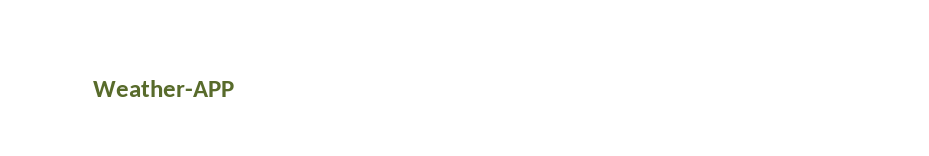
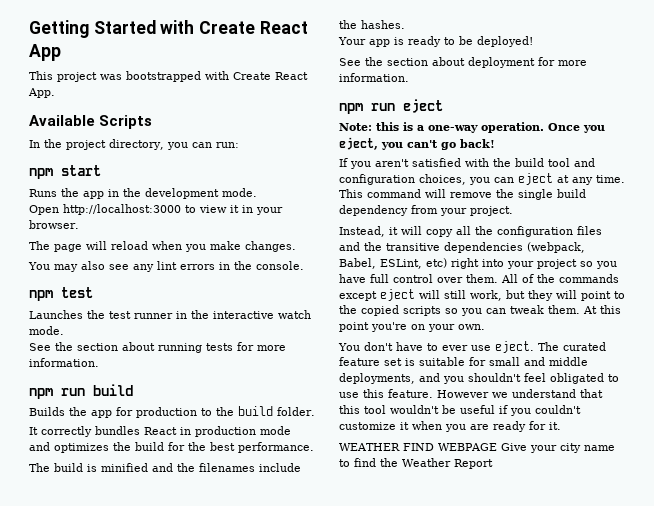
- Weather-APP
+ Getting Started with Create React App
+ This project was bootstrapped with Create React App.
+ Available Scripts
+ In the project directory, you can run:
+ npm start
+ Runs the app in the development mode.
+ Open http://localhost:3000 to view it in your browser.
+ The page will reload when you make changes.
+ You may also see any lint errors in the console.
+ npm test
+ Launches the test runner in the interactive watch mode.
+ See the section about running tests for more information.
+ npm run build
+ Builds the app for production to the build folder.
+ It correctly bundles React in production mode and optimizes the build for the best performance.
+ The build is minified and the filenames include the hashes.
+ Your app is ready to be deployed!
+ See the section about deployment for more information.
+ npm run eject
+ Note: this is a one-way operation. Once you eject, you can't go back!
+ If you aren't satisfied with the build tool and configuration choices, you can eject at any time. This command will remove the single build dependency from your project.
+ Instead, it will copy all the configuration files and the transitive dependencies (webpack, Babel, ESLint, etc) right into your project so you have full control over them. All of the commands except eject will still work, but they will point to the copied scripts so you can tweak them. At this point you're on your own.
+ You don't have to ever use eject. The curated feature set is suitable for small and middle deployments, and you shouldn't feel obligated to use this feature. However we understand that this tool wouldn't be useful if you couldn't customize it when you are ready for it.
+ WEATHER FIND WEBPAGE Give your city name to find the Weather Report

